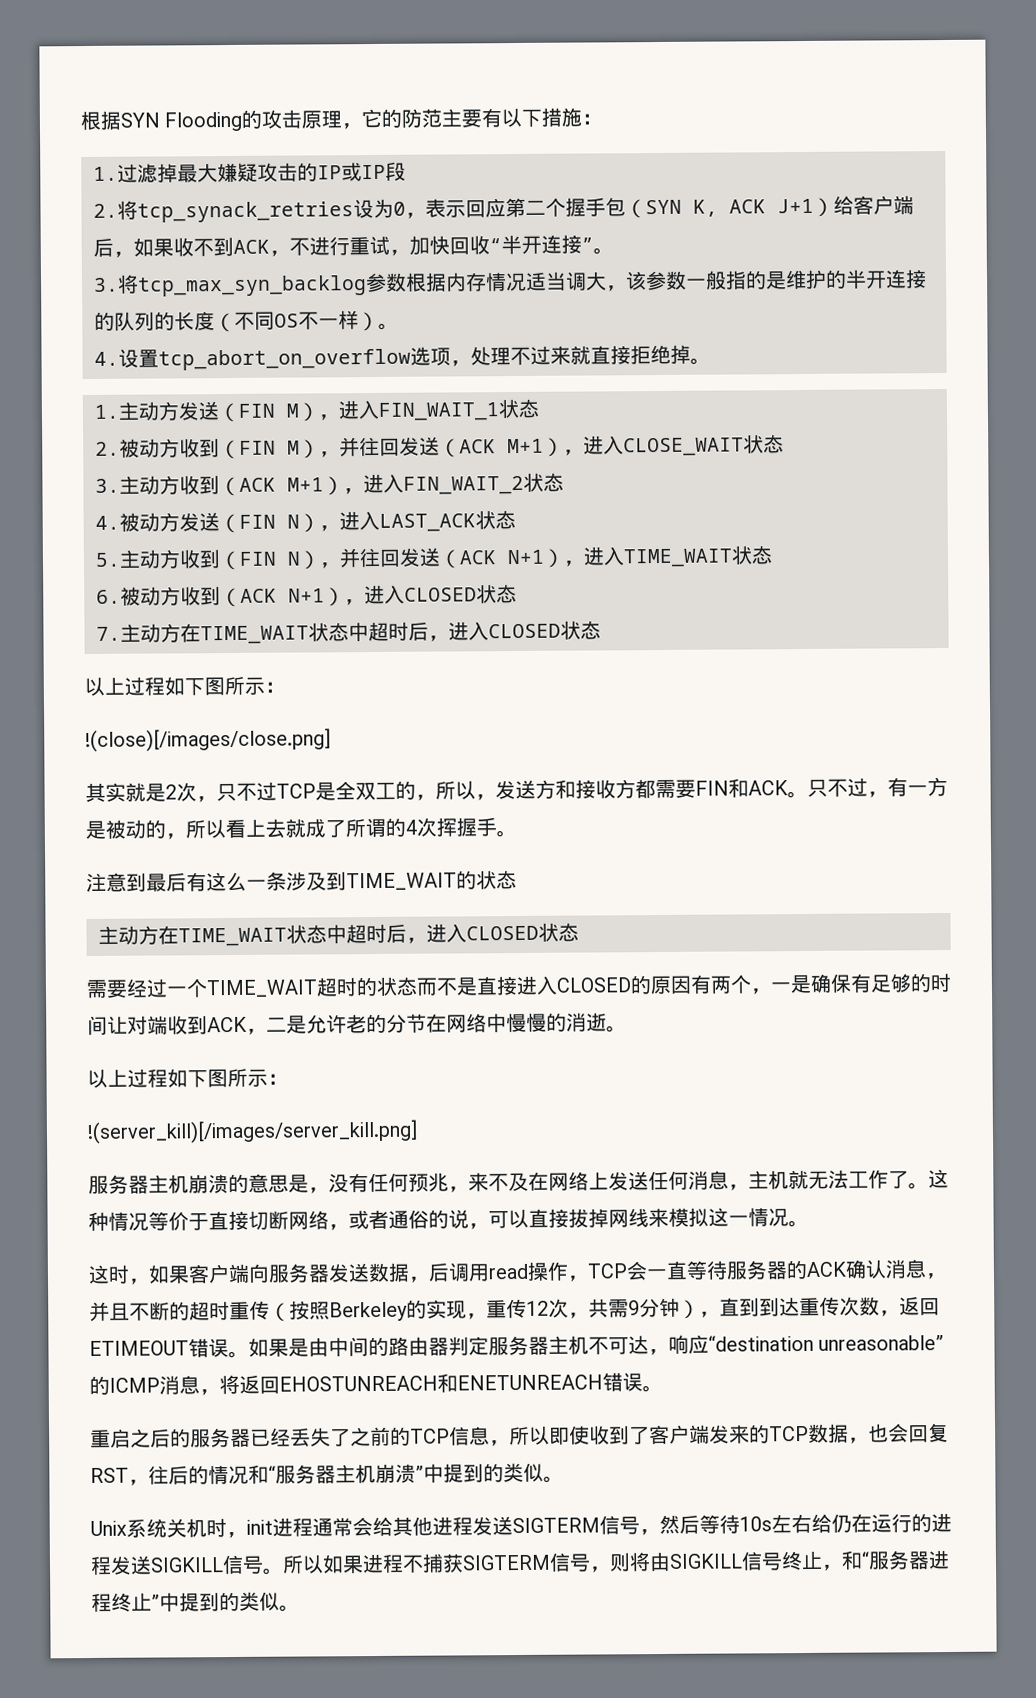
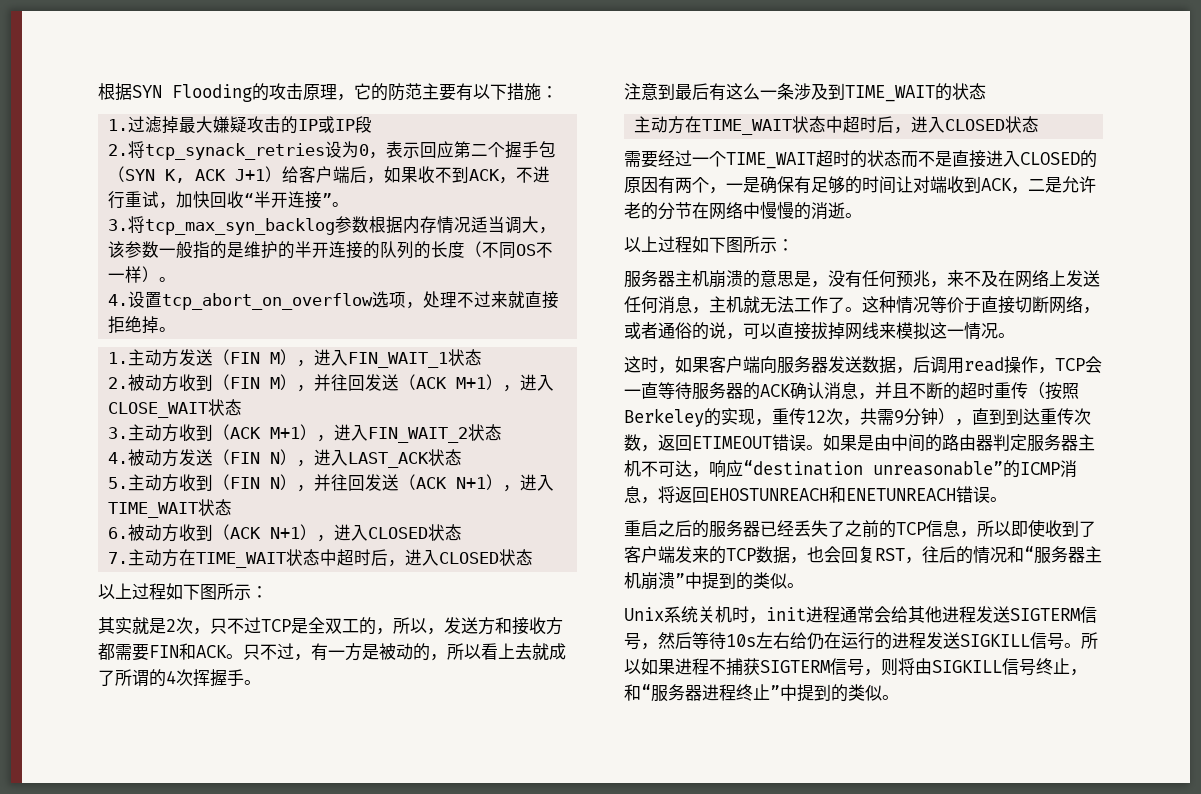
- !(close)[/images/close.png]
- !(server_kill)[/images/server_kill.png]

